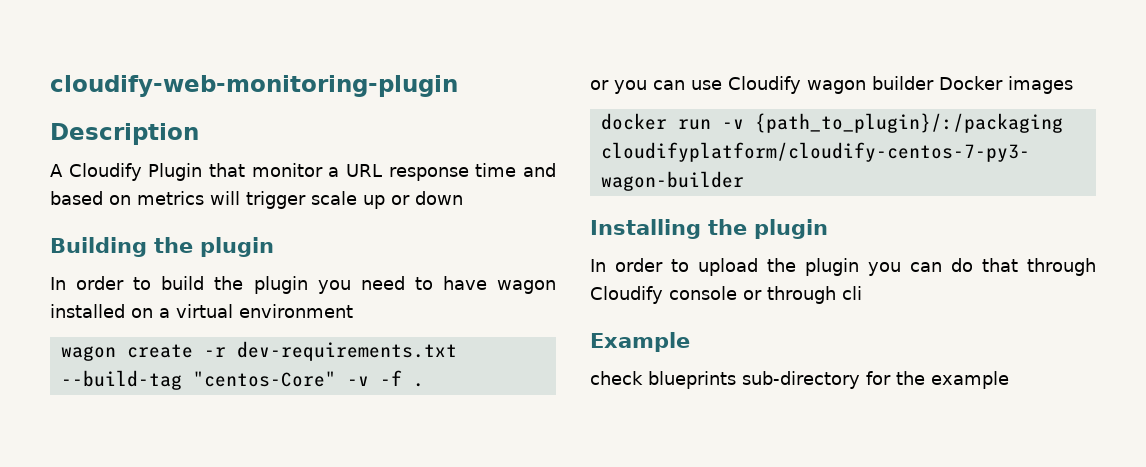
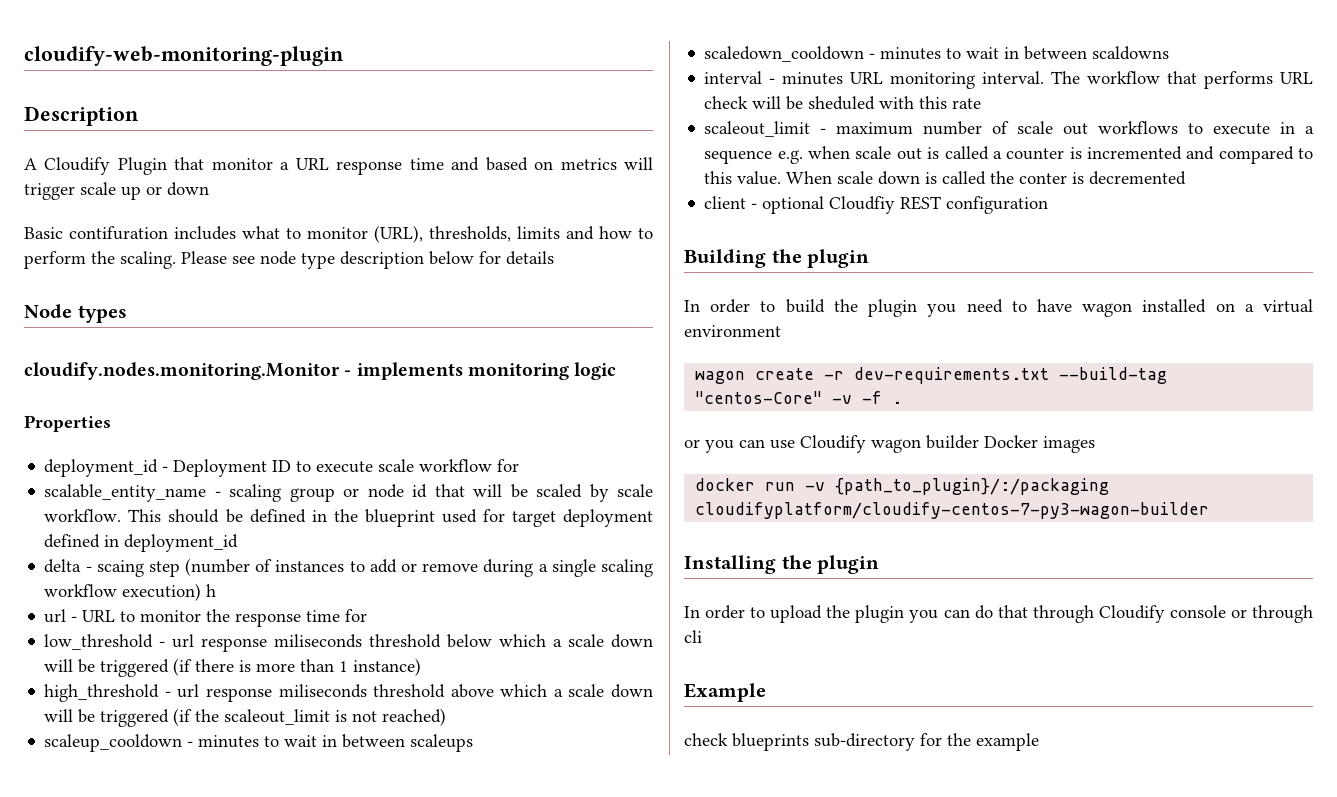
+ Basic contifuration includes what to monitor (URL), thresholds, limits and how to perform the scaling. Please see node type description below for details
+ Node types
+ cloudify.nodes.monitoring.Monitor - implements monitoring logic
+ Properties
+ deployment_id - Deployment ID to execute scale workflow for
+ scalable_entity_name - scaling group or node id that will be scaled by scale workflow. This should be defined in the blueprint used for target deployment defined in deployment_id
+ delta - scaing step (number of instances to add or remove during a single scaling workflow execution) h
+ url - URL to monitor the response time for
+ low_threshold - url response miliseconds threshold below which a scale down will be triggered (if there is more than 1 instance)
+ high_threshold - url response miliseconds threshold above which a scale down will be triggered (if the scaleout_limit is not reached)
+ scaleup_cooldown - minutes to wait in between scaleups
+ scaledown_cooldown - minutes to wait in between scaldowns
+ interval - minutes URL monitoring interval. The workflow that performs URL check will be sheduled with this rate
+ scaleout_limit - maximum number of scale out workflows to execute in a sequence e.g. when scale out is called a counter is incremented and compared to this value. When scale down is called the conter is decremented
+ client - optional Cloudfiy REST configuration

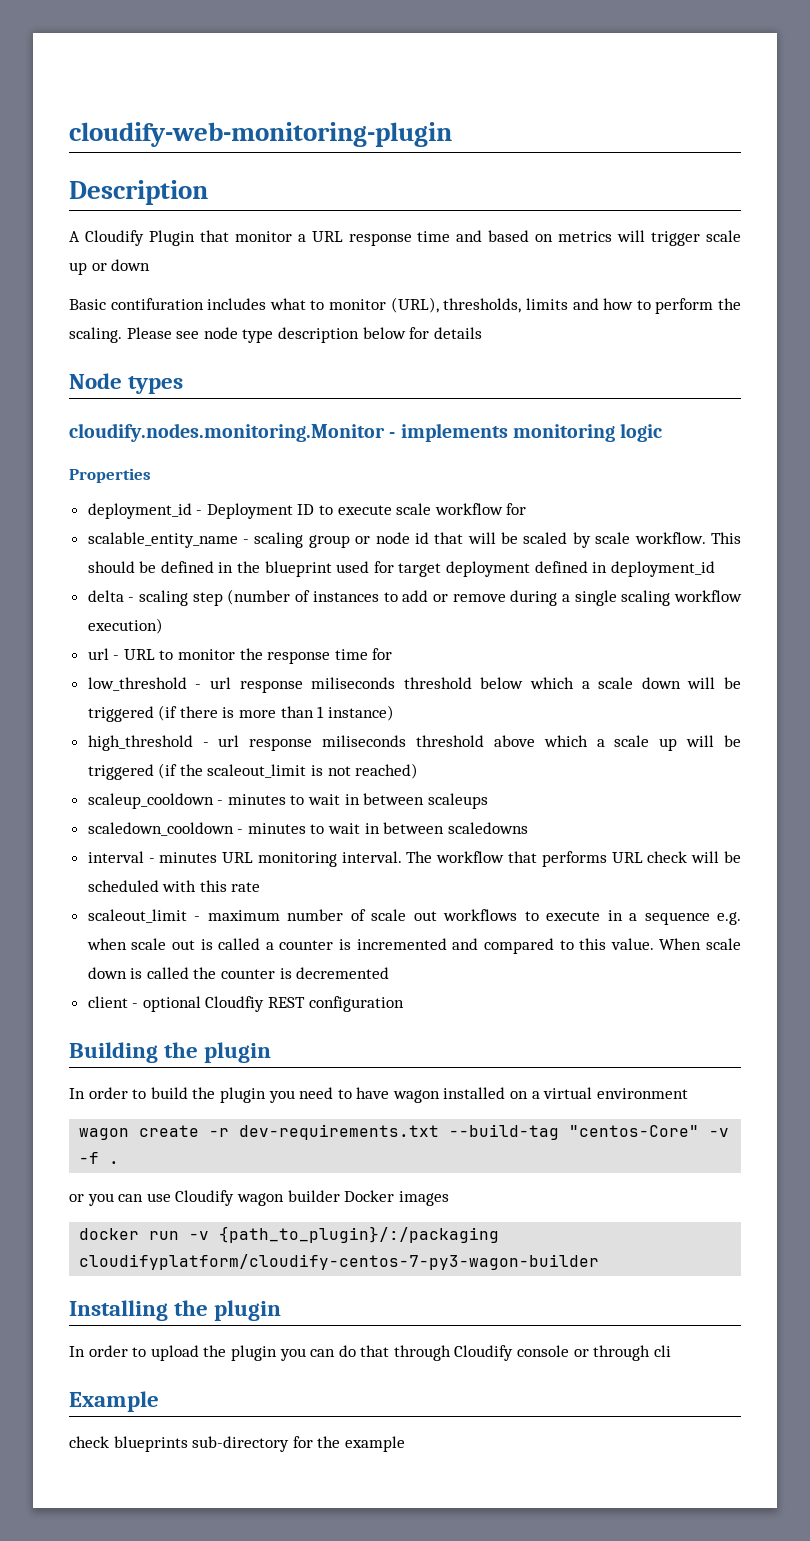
- delta - scaing step (number of instances to add or remove during a single scaling workflow execution) h
+ delta - scaling step (number of instances to add or remove during a single scaling workflow execution)
- high_threshold - url response miliseconds threshold above which a scale down will be triggered (if the scaleout_limit is not reached)
+ high_threshold - url response miliseconds threshold above which a scale up will be triggered (if the scaleout_limit is not reached)
- scaledown_cooldown - minutes to wait in between scaldowns
+ scaledown_cooldown - minutes to wait in between scaledowns
- The workflow that performs URL check will be sheduled with this rate
+ The workflow that performs URL check will be scheduled with this rate
- When scale down is called the conter is decremented
+ When scale down is called the counter is decremented

